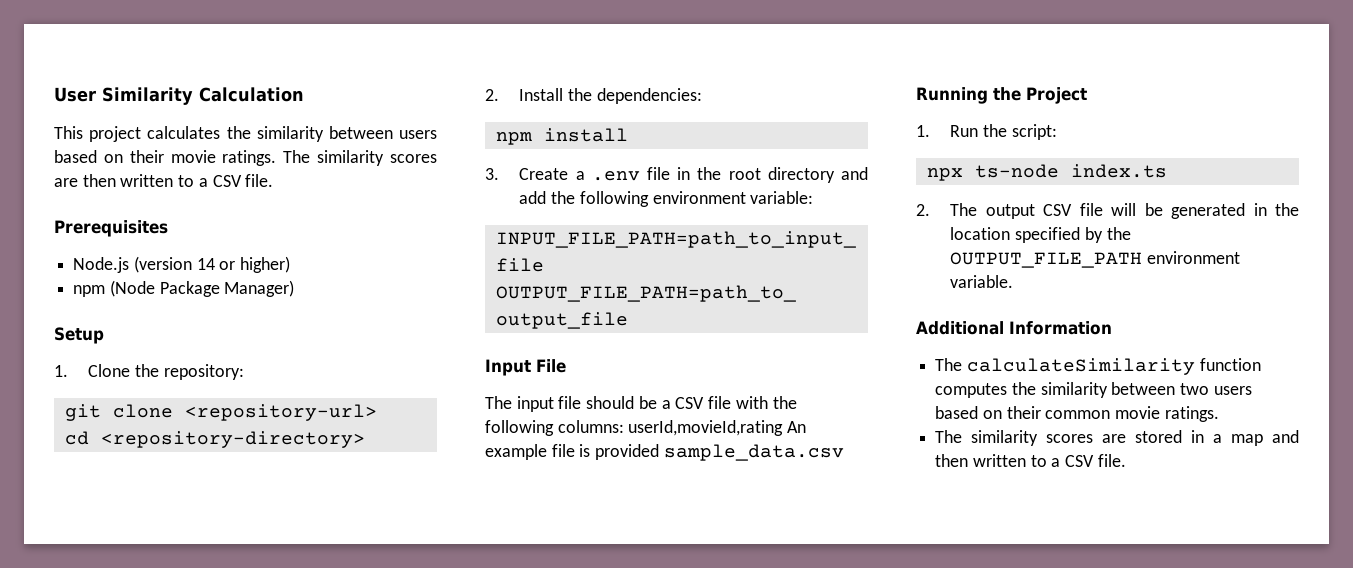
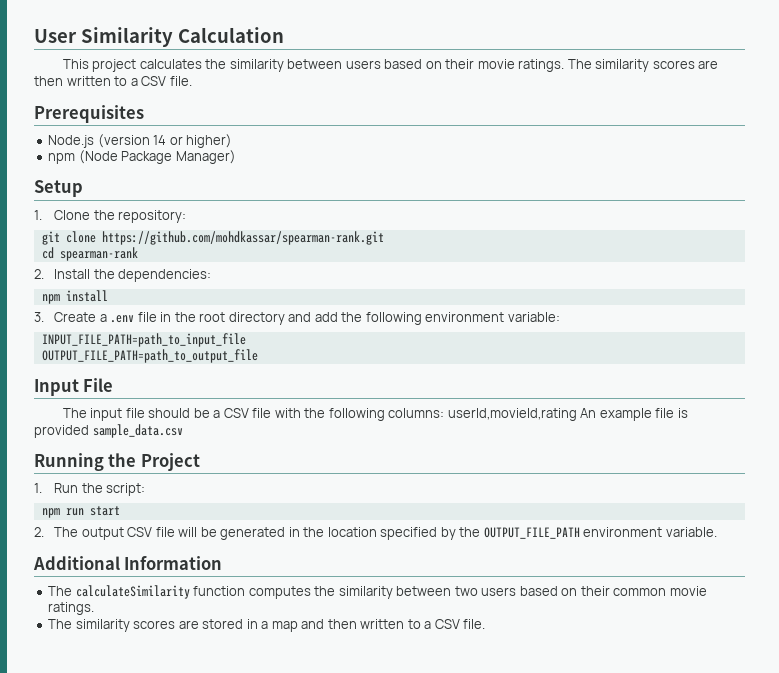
- git clone <repository-url>
+ git clone https://github.com/mohdkassar/spearman-rank.git
- cd <repository-directory>
+ cd spearman-rank
- npx ts-node index.ts
+ npm run start

